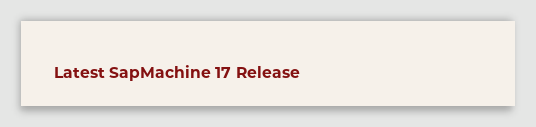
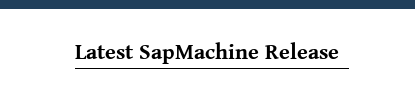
- Latest SapMachine 17 Release
+ Latest SapMachine Release

